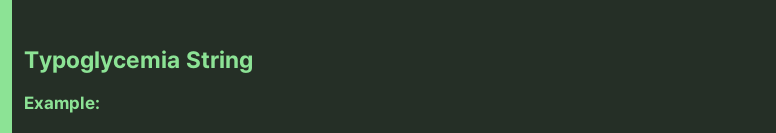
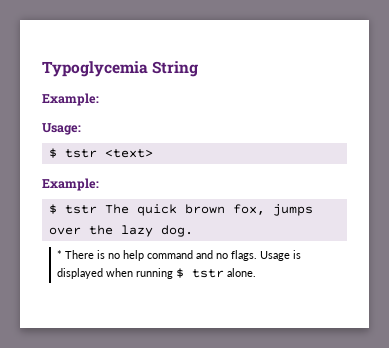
+ Usage:
+ $ tstr <text>
+ Example:
+ $ tstr The quick brown fox, jumps over the lazy dog.
+ * There is no help command and no flags. Usage is displayed when running $ tstr alone.

